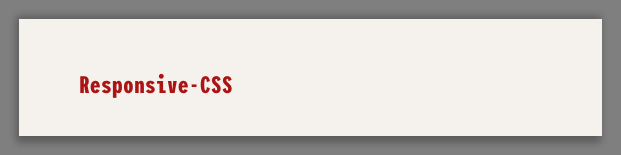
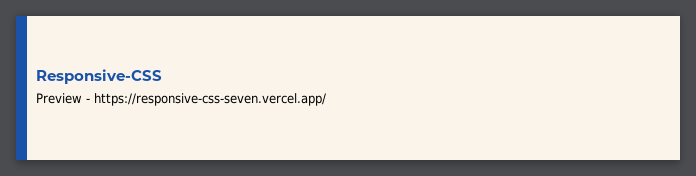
+ Preview - https://responsive-css-seven.vercel.app/

